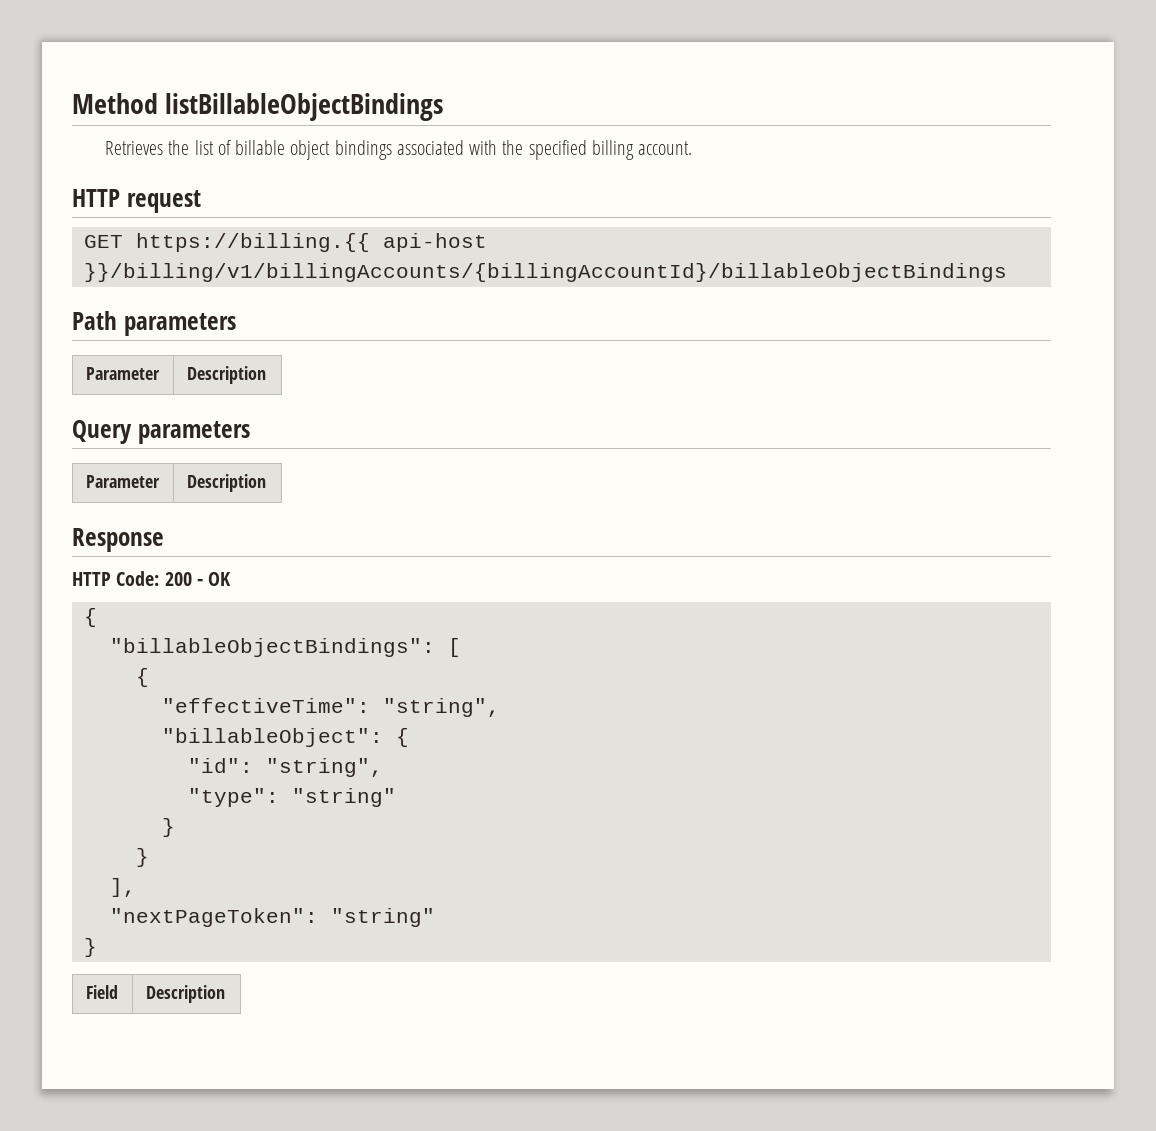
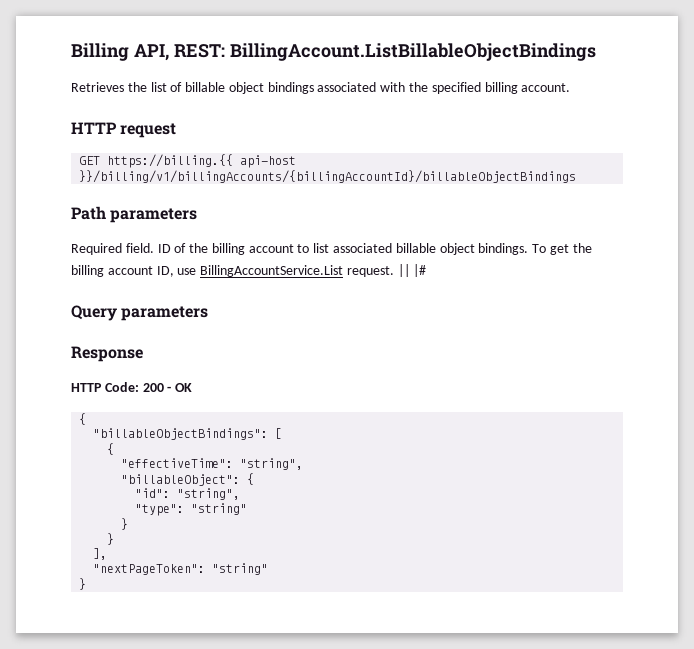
- Method listBillableObjectBindings
+ Billing API, REST: BillingAccount.ListBillableObjectBindings
  Path parameters
- Parameter | Description
+ Required field. ID of the billing account to list associated billable object bindings. To get the billing account ID, use BillingAccountService.List request. || |#
  Query parameters
- Parameter | Description
- Field | Description

